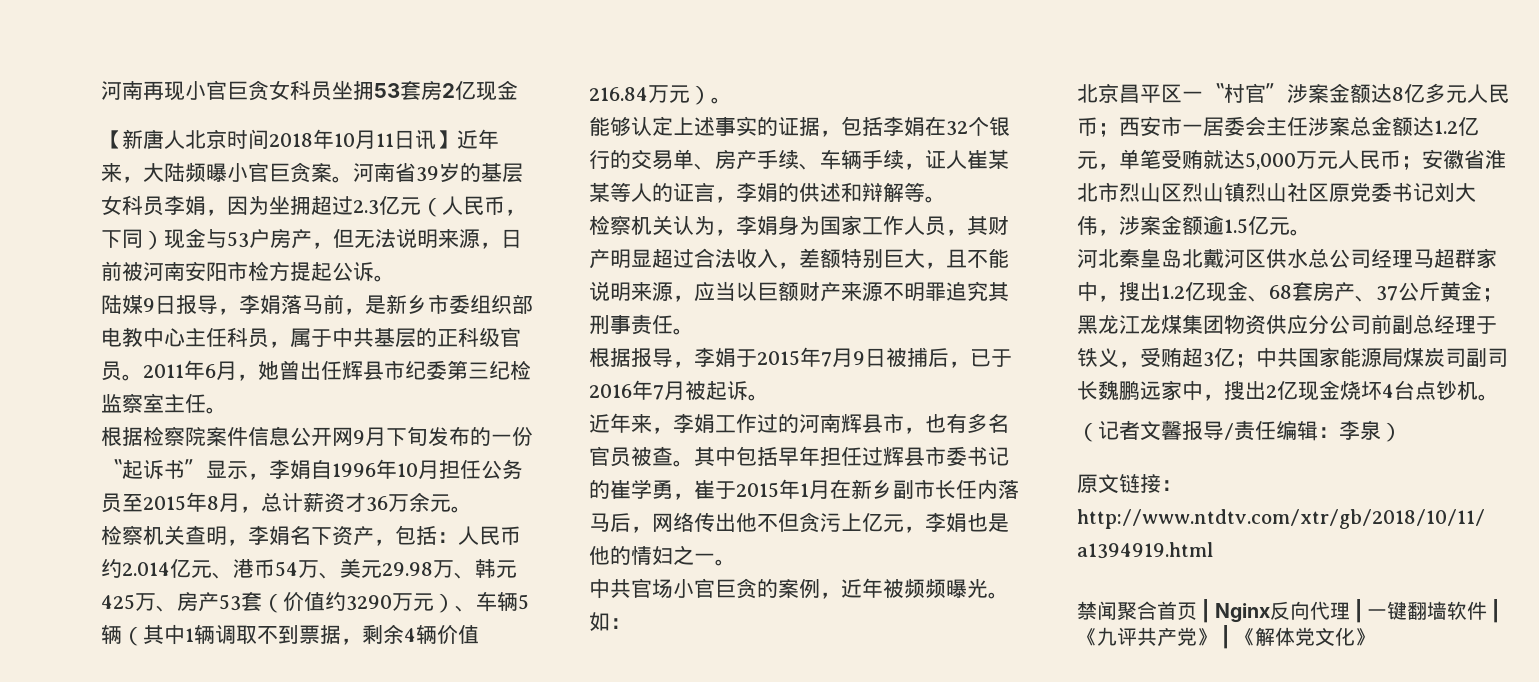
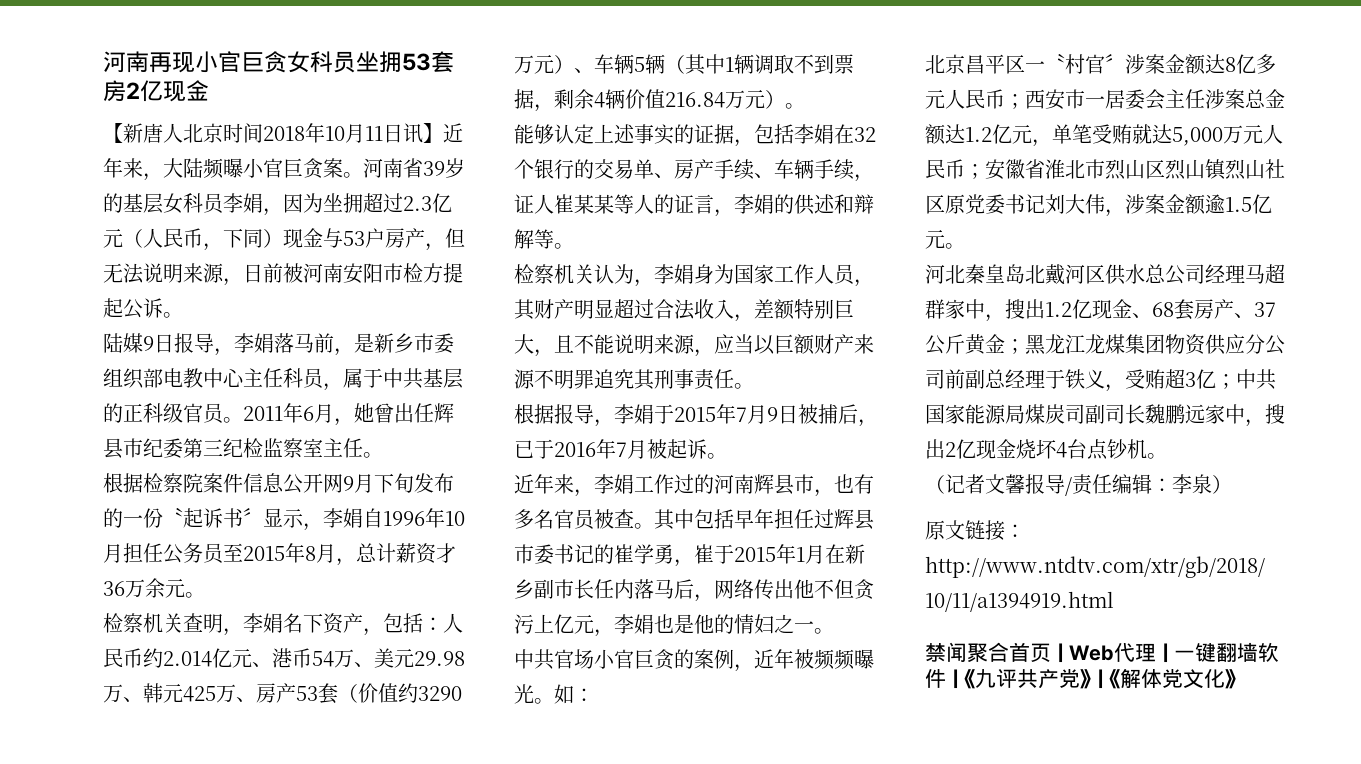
- 禁闻聚合首页 | Nginx反向代理 | 一键翻墙软件 | 《九评共产党》 | 《解体党文化》
+ 禁闻聚合首页 | Web代理 | 一键翻墙软件 | 《九评共产党》 | 《解体党文化》

